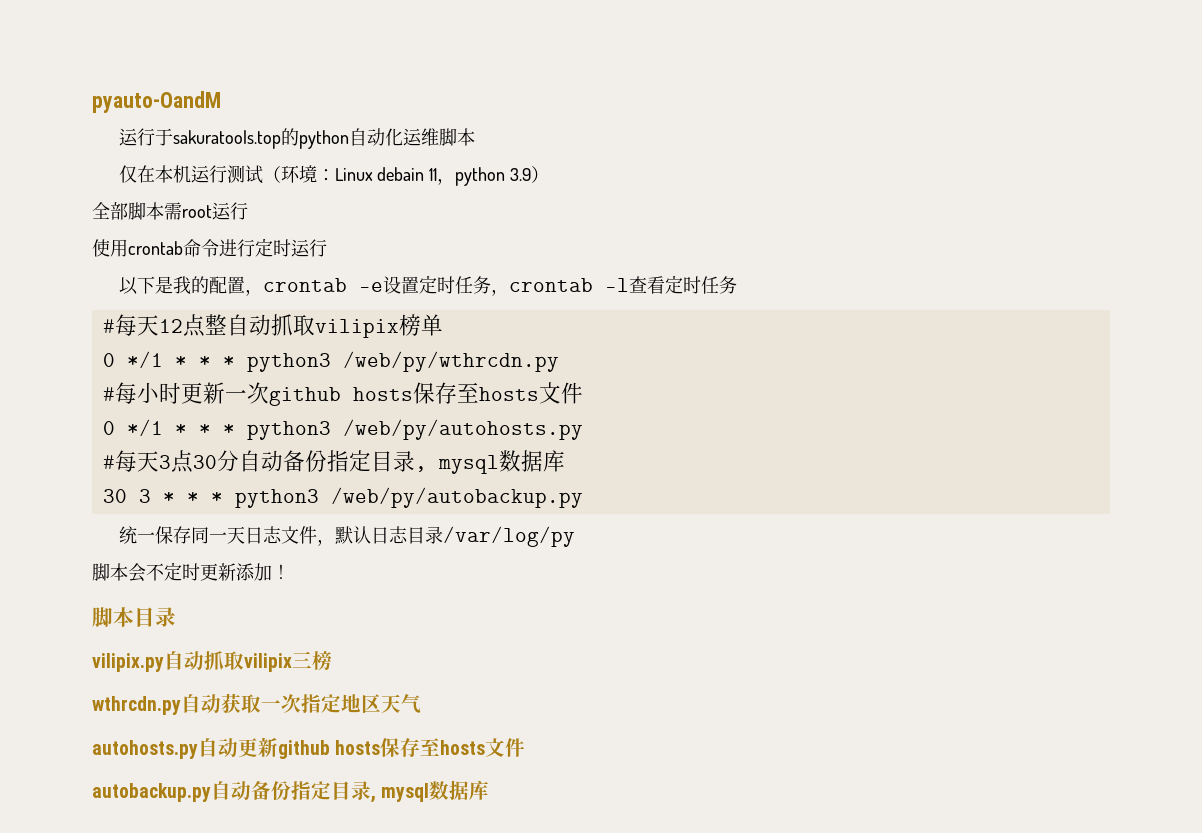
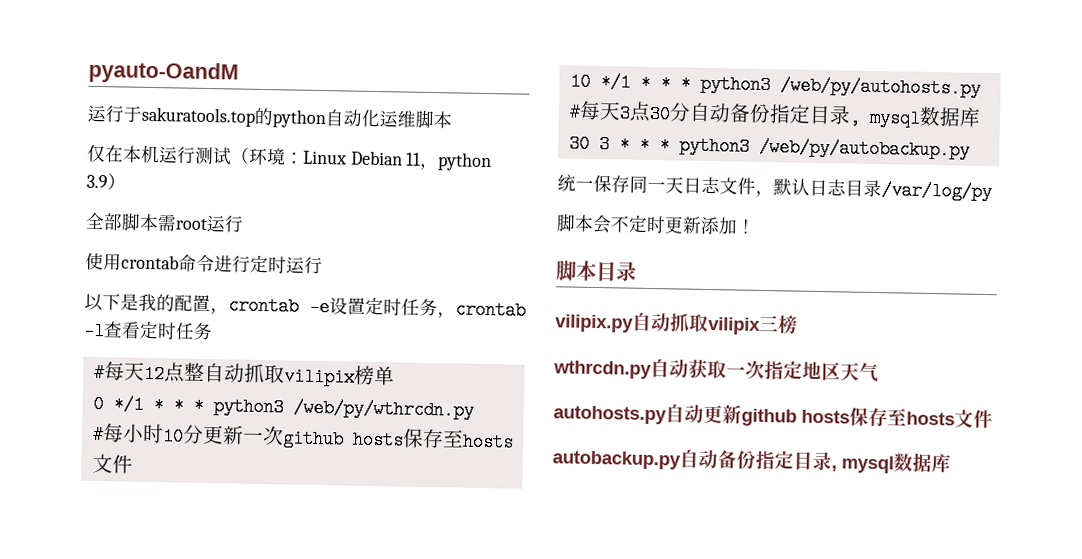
- 仅在本机运行测试（环境：Linux debain 11，python 3.9）
+ 仅在本机运行测试（环境：Linux Debian 11，python 3.9）
- #每小时更新一次github hosts保存至hosts文件
+ #每小时10分更新一次github hosts保存至hosts文件
- 0 */1 * * * python3 /web/py/autohosts.py
+ 10 */1 * * * python3 /web/py/autohosts.py

